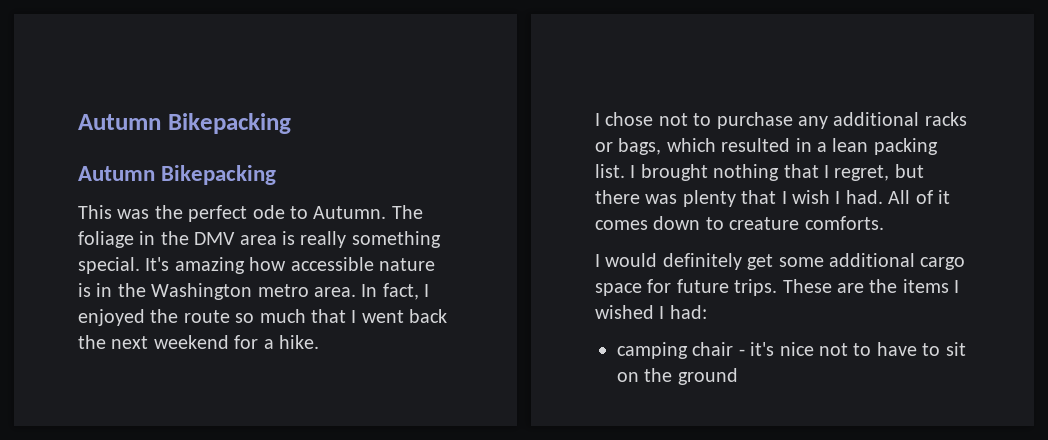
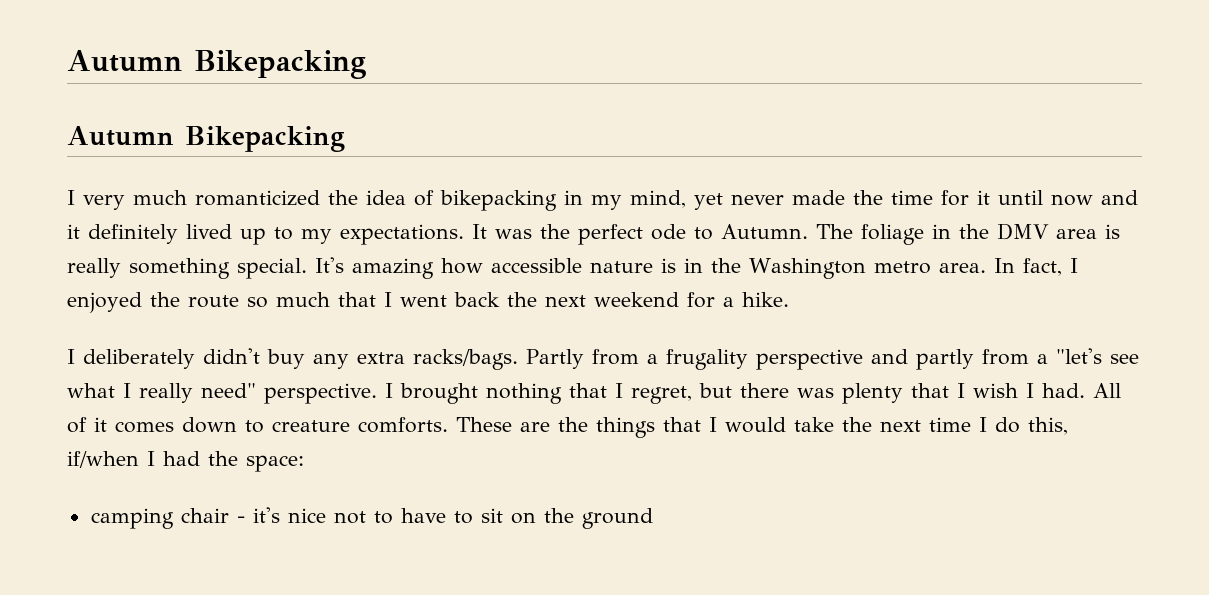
- This was the perfect ode to Autumn.
+ I very much romanticized the idea of bikepacking in my mind, yet never made the time for it until now and it definitely lived up to my expectations. It was the perfect ode to Autumn.
- I chose not to purchase any additional racks or bags, which resulted in a lean packing list.
+ I deliberately didn't buy any extra racks/bags. Partly from a frugality perspective and partly from a "let's see what I really need" perspective.
- All of it comes down to creature comforts.
- I would definitely get some additional cargo space for future trips. These are the items I wished I had:
+ All of it comes down to creature comforts. These are the things that I would take the next time I do this, if/when I had the space:

